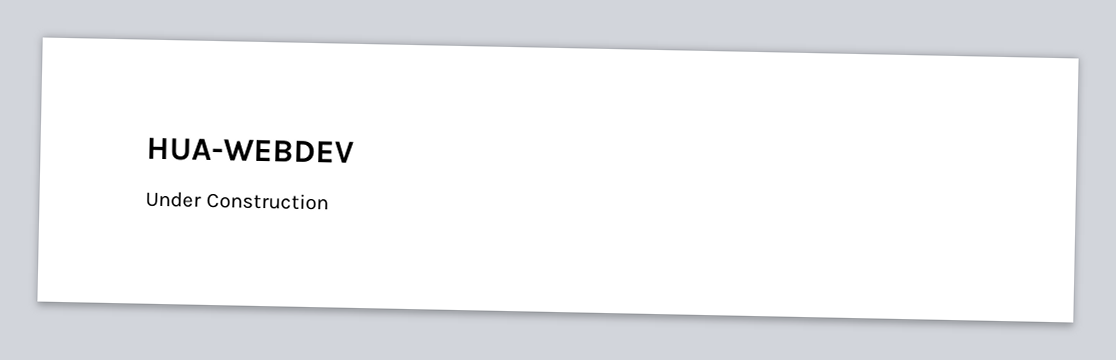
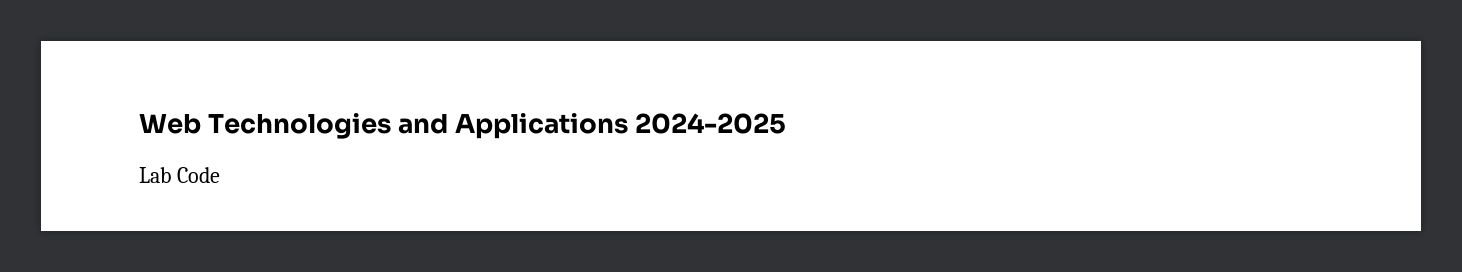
- HUA-WEBDEV
- Under Construction
+ Web Technologies and Applications 2024-2025
+ Lab Code

